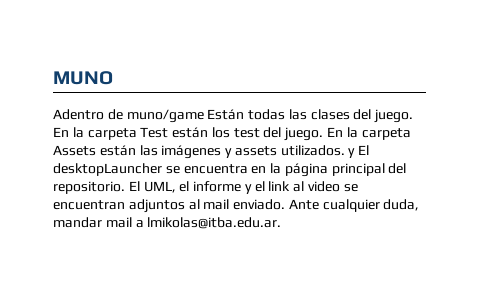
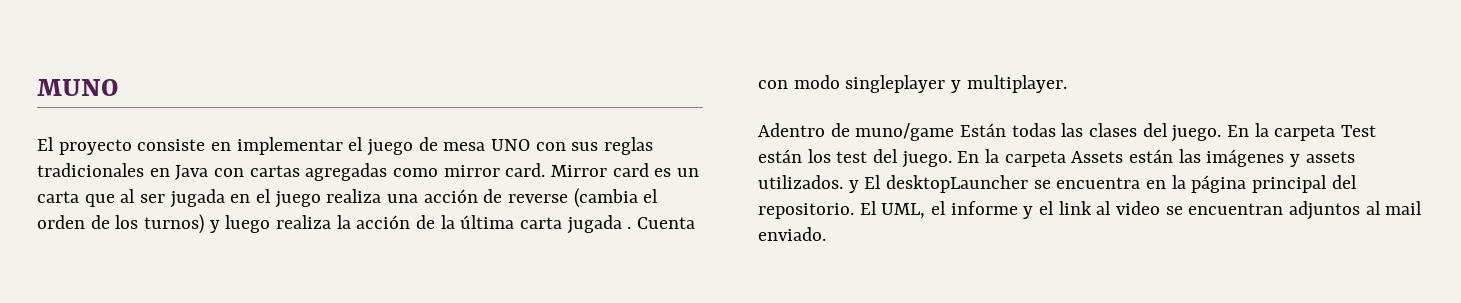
+ El proyecto consiste en implementar el juego de mesa UNO con sus reglas tradicionales en Java con cartas agregadas como mirror card. Mirror card es un carta que al ser jugada en el juego realiza una acción de reverse (cambia el orden de los turnos) y luego realiza la acción de la última carta jugada . Cuenta con modo singleplayer y multiplayer.
- Ante cualquier duda, mandar mail a lmikolas@itba.edu.ar.

